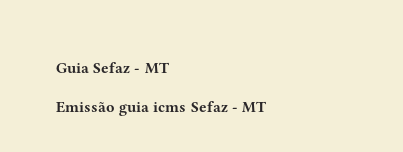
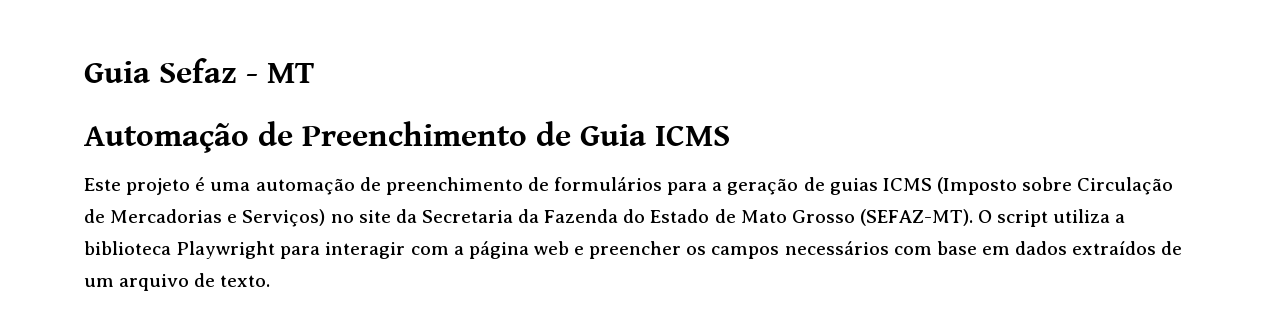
- Emissão guia icms Sefaz - MT
+ Automação de Preenchimento de Guia ICMS
+ Este projeto é uma automação de preenchimento de formulários para a geração de guias ICMS (Imposto sobre Circulação de Mercadorias e Serviços) no site da Secretaria da Fazenda do Estado de Mato Grosso (SEFAZ-MT). O script utiliza a biblioteca Playwright para interagir com a página web e preencher os campos necessários com base em dados extraídos de um arquivo de texto.

